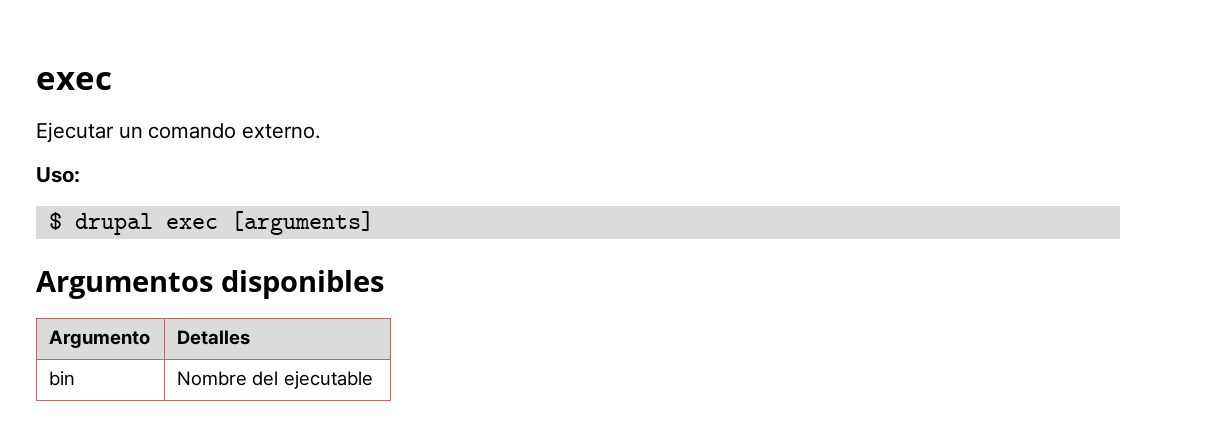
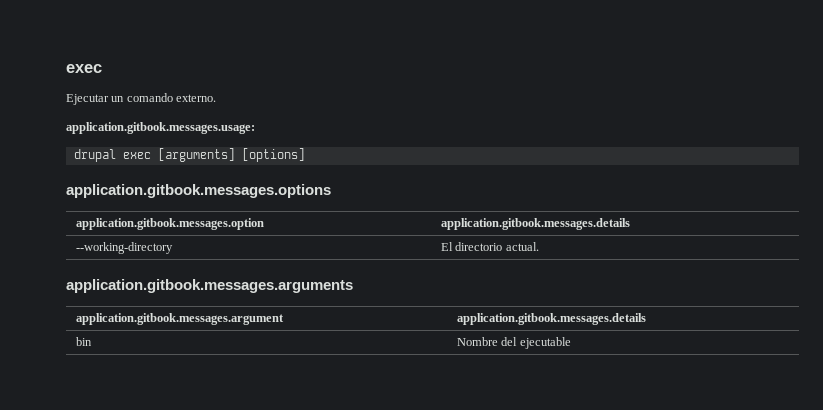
- Uso:
- $ drupal exec [arguments]
- Argumentos disponibles
- Argumento | Detalles
+ application.gitbook.messages.usage:
+ drupal exec [arguments] [options]
+ application.gitbook.messages.options
+ application.gitbook.messages.option | application.gitbook.messages.details
+ --working-directory | El directorio actual.
+ application.gitbook.messages.arguments
+ application.gitbook.messages.argument | application.gitbook.messages.details

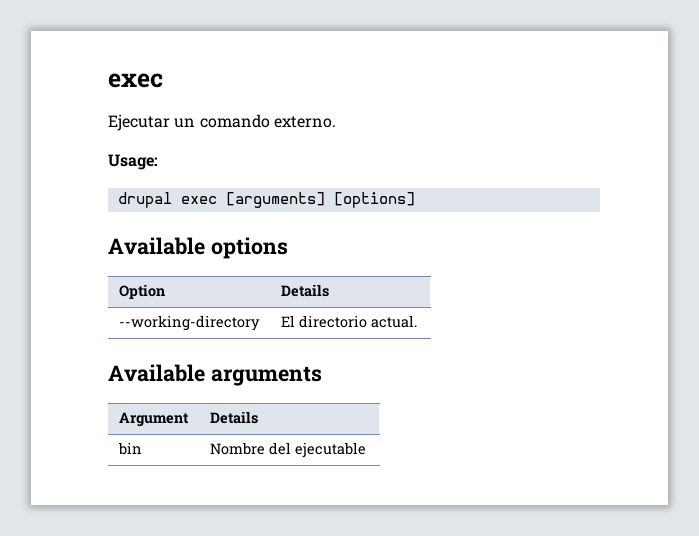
- application.gitbook.messages.usage:
+ Usage:
- application.gitbook.messages.options
- application.gitbook.messages.option | application.gitbook.messages.details
+ Available options
+ Option | Details
- application.gitbook.messages.arguments
- application.gitbook.messages.argument | application.gitbook.messages.details
+ Available arguments
+ Argument | Details

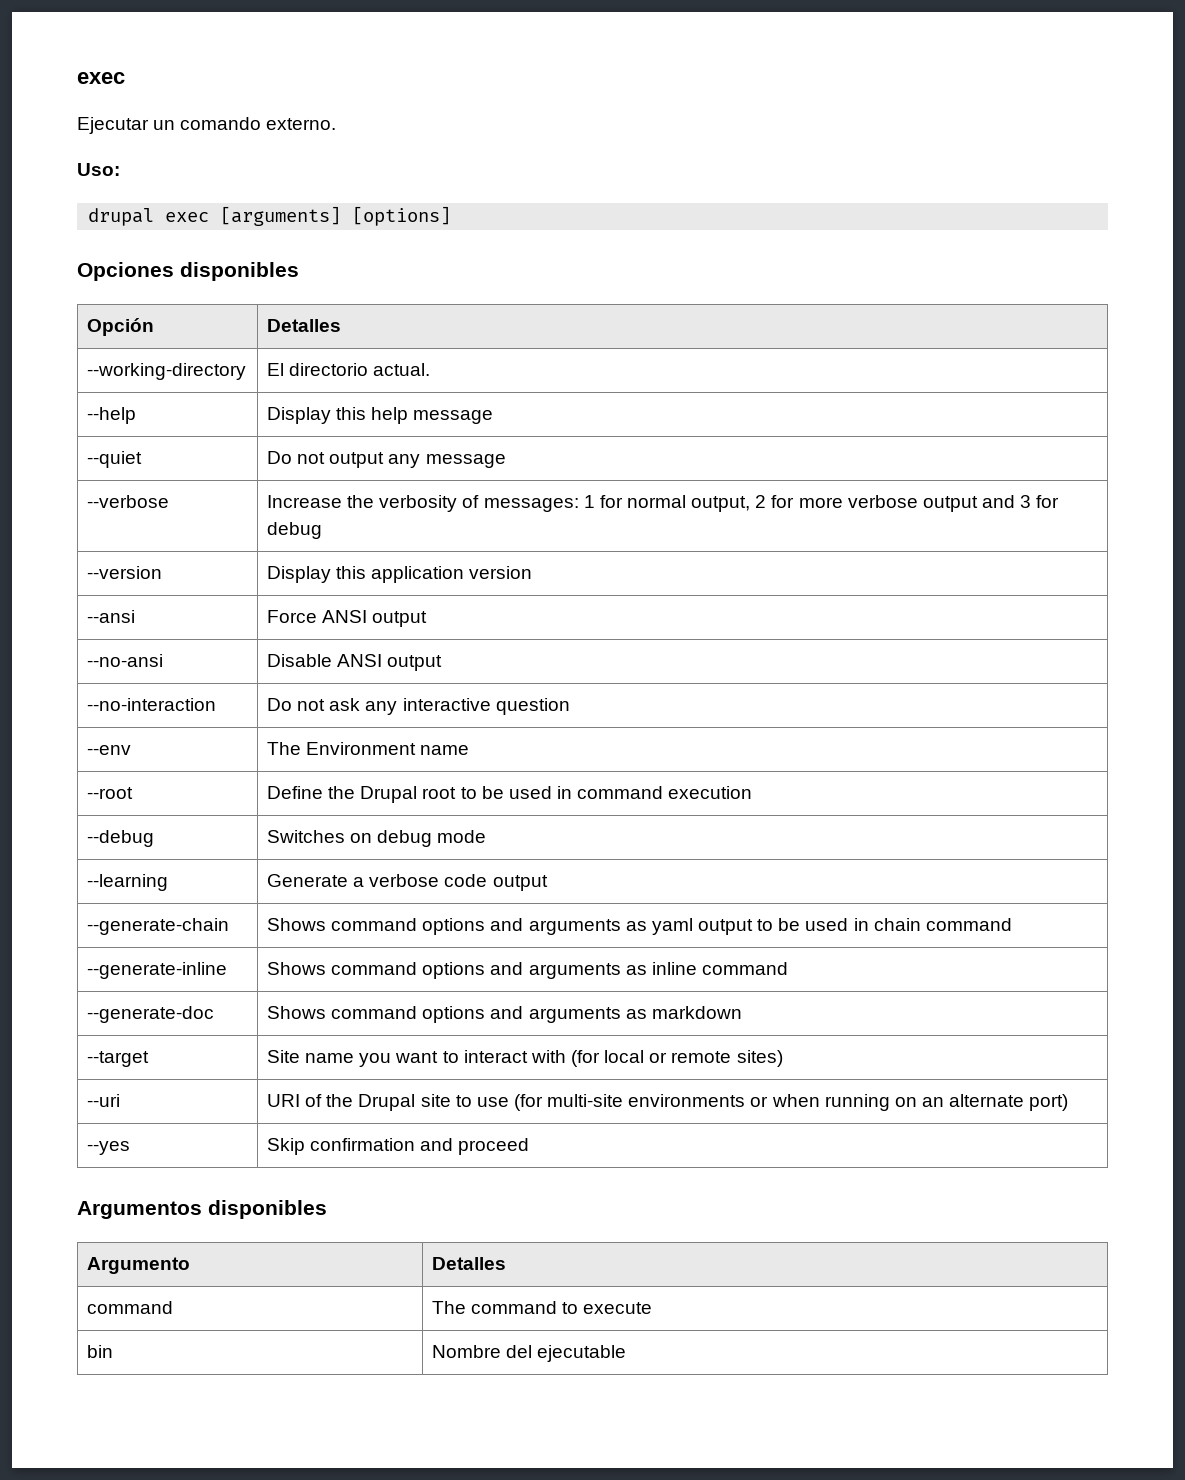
- Usage:
+ Uso:
- Available options
- Option | Details
+ Opciones disponibles
+ Opción | Detalles
- Available arguments
- Argument | Details
+ --help | Display this help message
+ --quiet | Do not output any message
+ --verbose | Increase the verbosity of messages: 1 for normal output, 2 for more verbose output and 3 for debug
+ --version | Display this application version
+ --ansi | Force ANSI output
+ --no-ansi | Disable ANSI output
+ --no-interaction | Do not ask any interactive question
+ --env | The Environment name
+ --root | Define the Drupal root to be used in command execution
+ --debug | Switches on debug mode
+ --learning | Generate a verbose code output
+ --generate-chain | Shows command options and arguments as yaml output to be used in chain command
+ --generate-inline | Shows command options and arguments as inline command
+ --generate-doc | Shows command options and arguments as markdown
+ --target | Site name you want to interact with (for local or remote sites)
+ --uri | URI of the Drupal site to use (for multi-site environments or when running on an alternate port)
+ --yes | Skip confirmation and proceed
+ Argumentos disponibles
+ Argumento | Detalles
+ command | The command to execute

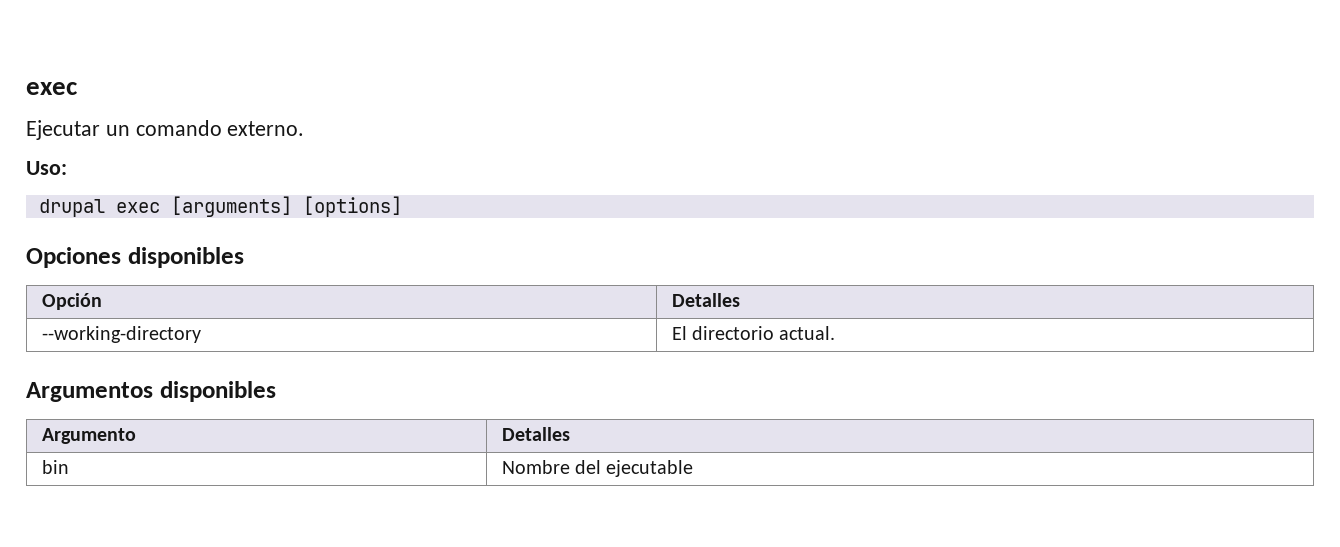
- --help | Display this help message
- --quiet | Do not output any message
- --verbose | Increase the verbosity of messages: 1 for normal output, 2 for more verbose output and 3 for debug
- --version | Display this application version
- --ansi | Force ANSI output
- --no-ansi | Disable ANSI output
- --no-interaction | Do not ask any interactive question
- --env | The Environment name
- --root | Define the Drupal root to be used in command execution
- --debug | Switches on debug mode
- --learning | Generate a verbose code output
- --generate-chain | Shows command options and arguments as yaml output to be used in chain command
- --generate-inline | Shows command options and arguments as inline command
- --generate-doc | Shows command options and arguments as markdown
- --target | Site name you want to interact with (for local or remote sites)
- --uri | URI of the Drupal site to use (for multi-site environments or when running on an alternate port)
- --yes | Skip confirmation and proceed
- command | The command to execute

